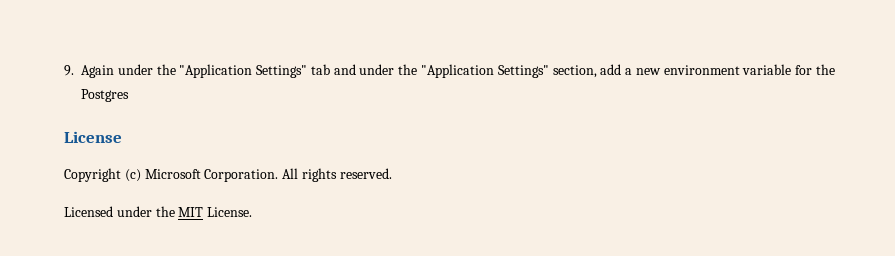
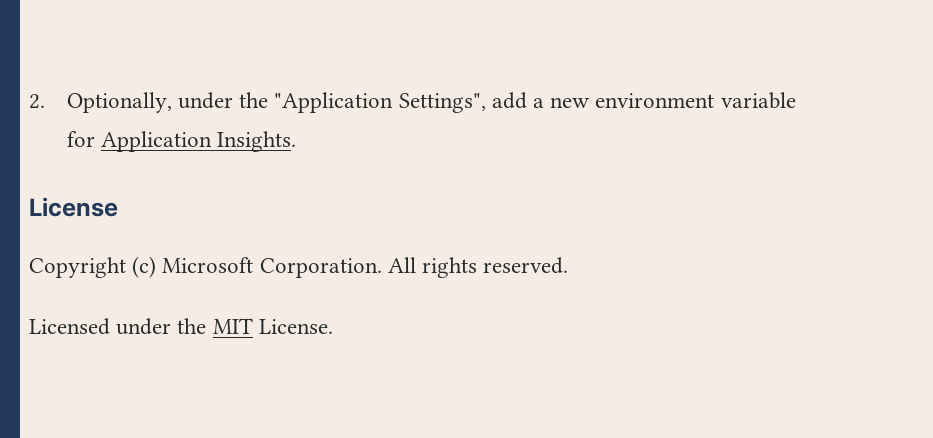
- 9. Again under the "Application Settings" tab and under the "Application Settings" section, add a new environment variable for the Postgres
+ 2. Optionally, under the "Application Settings", add a new environment variable for Application Insights.

